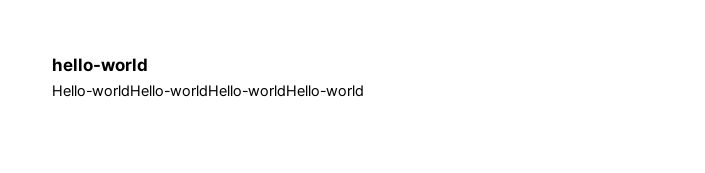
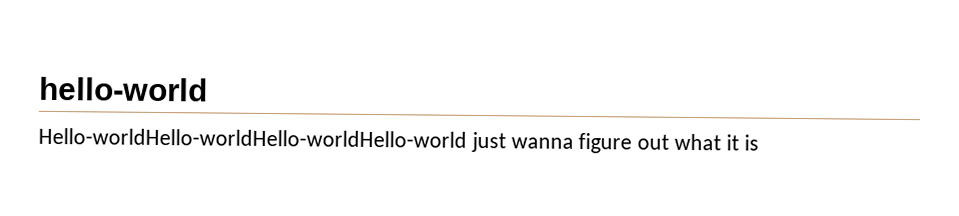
- Hello-worldHello-worldHello-worldHello-world
+ Hello-worldHello-worldHello-worldHello-world just wanna figure out what it is

